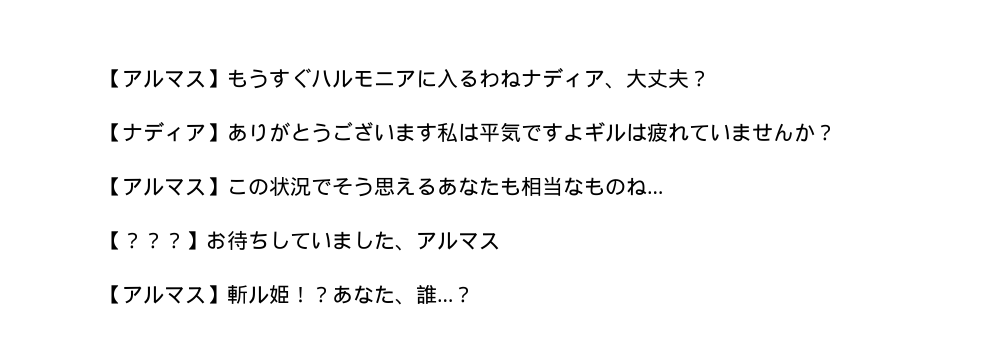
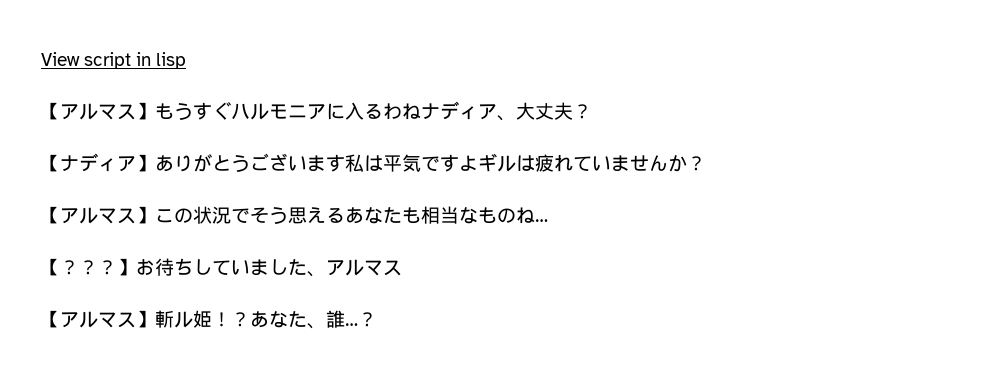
+ View script in lisp

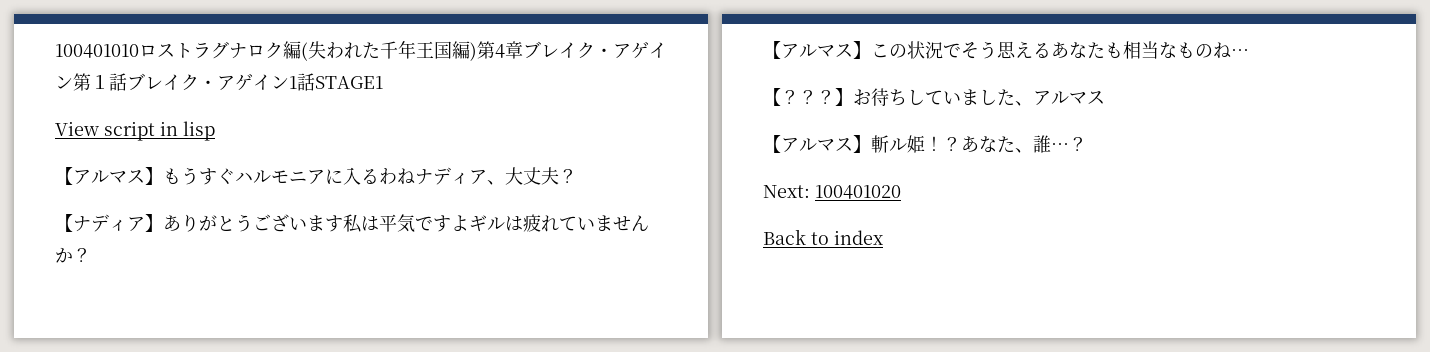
+ 100401010ロストラグナロク編(失われた千年王国編)第4章ブレイク・アゲイン第１話ブレイク・アゲイン1話STAGE1
+ Next: 100401020
+ Back to index

